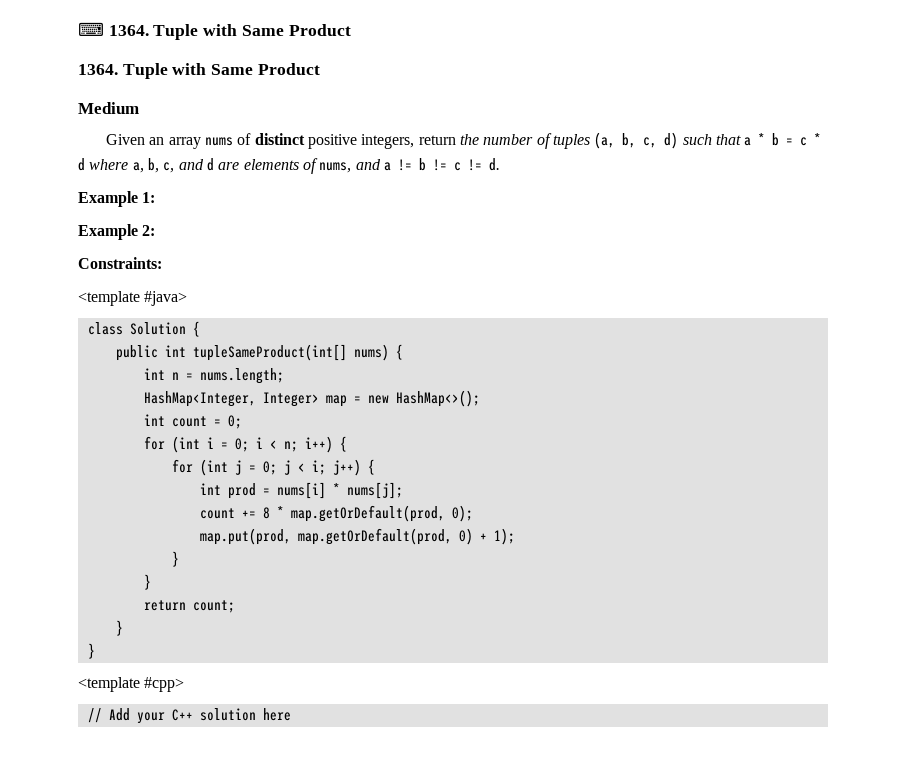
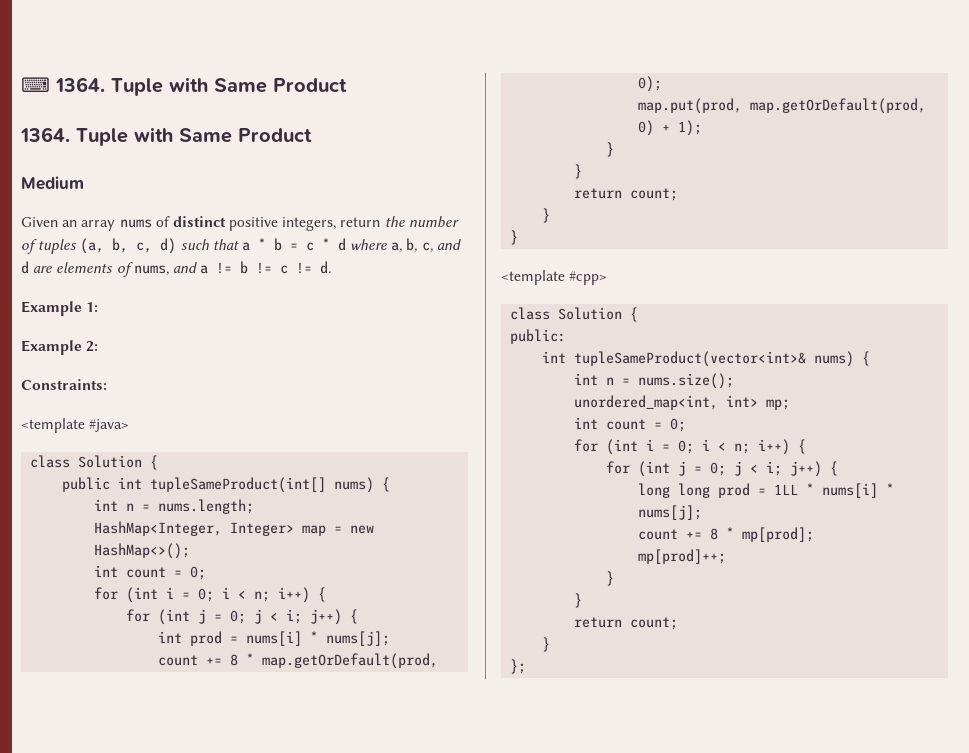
  <template #cpp>
- // Add your C++ solution here
+ class Solution {
+ public:
+ int tupleSameProduct(vector<int>& nums) {
+ int n = nums.size();
+ unordered_map<int, int> mp;
+ int count = 0;
+ for (int i = 0; i < n; i++) {
+ for (int j = 0; j < i; j++) {
+ long long prod = 1LL * nums[i] * nums[j];
+ count += 8 * mp[prod];
+ mp[prod]++;
+ }
+ }
+ return count;
+ }
+ };

